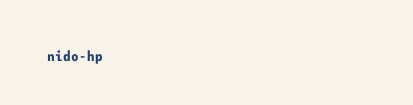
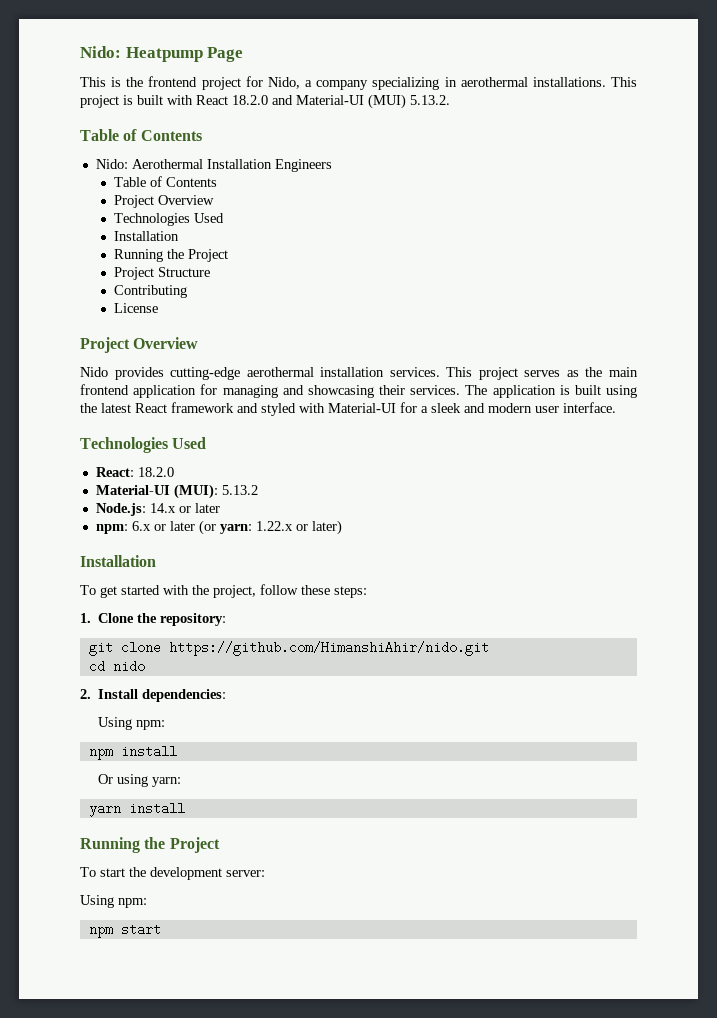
- nido-hp
+ Nido: Heatpump Page
+ This is the frontend project for Nido, a company specializing in aerothermal installations. This project is built with React 18.2.0 and Material-UI (MUI) 5.13.2.
+ Table of Contents
+ Nido: Aerothermal Installation Engineers
+ Table of Contents
+ Project Overview
+ Technologies Used
+ Installation
+ Running the Project
+ Project Structure
+ Contributing
+ License
+ Project Overview
+ Nido provides cutting-edge aerothermal installation services. This project serves as the main frontend application for managing and showcasing their services. The application is built using the latest React framework and styled with Material-UI for a sleek and modern user interface.
+ Technologies Used
+ React: 18.2.0
+ Material-UI (MUI): 5.13.2
+ Node.js: 14.x or later
+ npm: 6.x or later (or yarn: 1.22.x or later)
+ Installation
+ To get started with the project, follow these steps:
+ 1. Clone the repository:
+ git clone https://github.com/HimanshiAhir/nido.git
+ cd nido
+ 2. Install dependencies:
+ Using npm:
+ npm install
+ Or using yarn:
+ yarn install
+ Running the Project
+ To start the development server:
+ Using npm:
+ npm start

